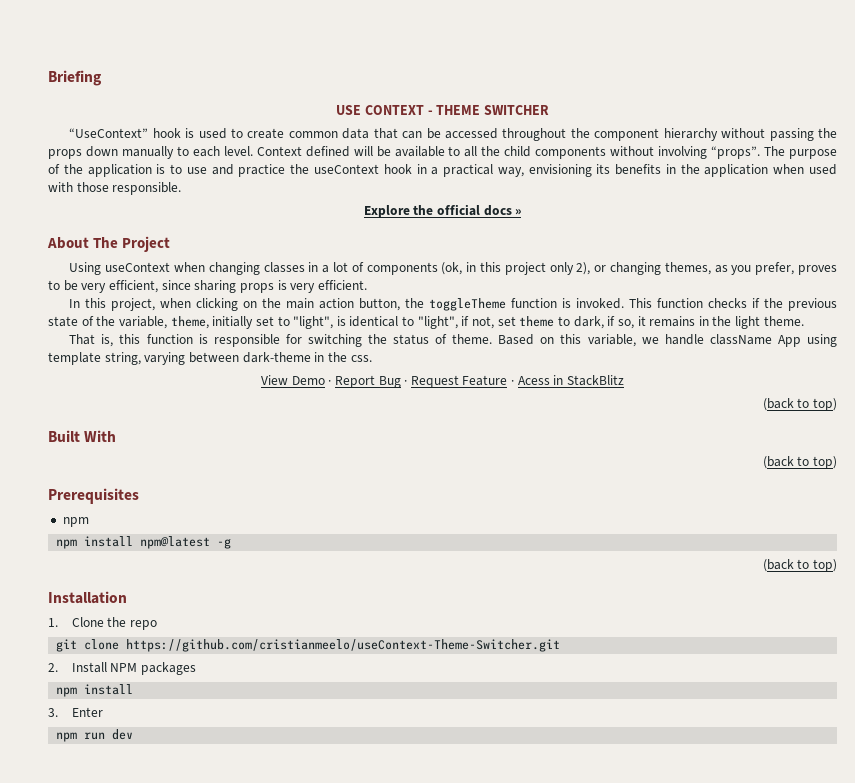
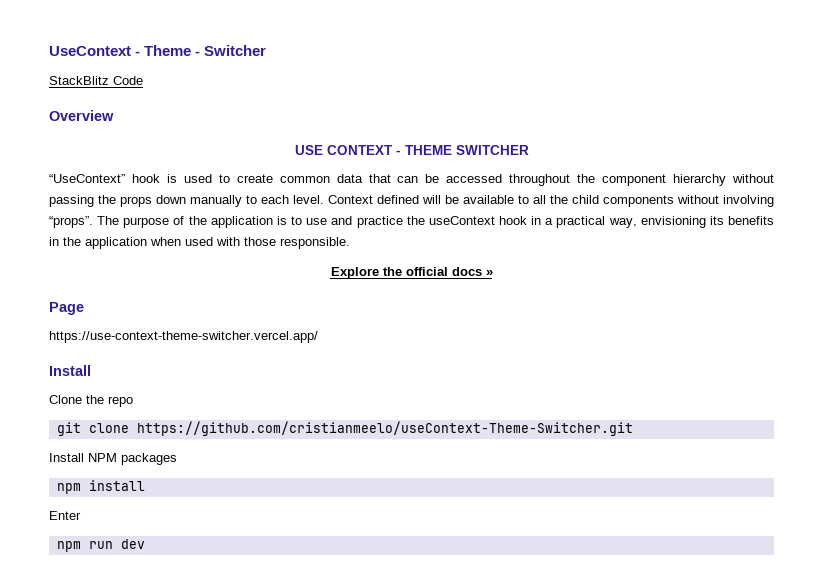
- Briefing
+ UseContext - Theme - Switcher
+ StackBlitz Code
+ Overview
- About The Project
- Using useContext when changing classes in a lot of components (ok, in this project only 2), or changing themes, as you prefer, proves to be very efficient, since sharing props is very efficient.
- In this project, when clicking on the main action button, the toggleTheme function is invoked. This function checks if the previous state of the variable, theme, initially set to "light", is identical to "light", if not, set theme to dark, if so, it remains in the light theme.
- That is, this function is responsible for switching the status of theme. Based on this variable, we handle className App using template string, varying between dark-theme in the css.
- View Demo · Report Bug · Request Feature · Acess in StackBlitz
- (back to top)
- Built With
- (back to top)
- Prerequisites
- npm
- npm install npm@latest -g
- (back to top)
- Installation
- 1. Clone the repo
+ Page
+ https://use-context-theme-switcher.vercel.app/
+ Install
+ Clone the repo
- 2. Install NPM packages
+ Install NPM packages
- 3. Enter
+ Enter

